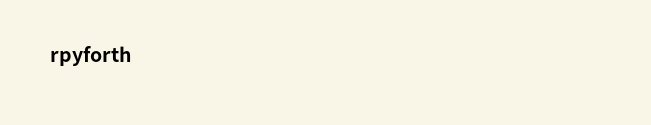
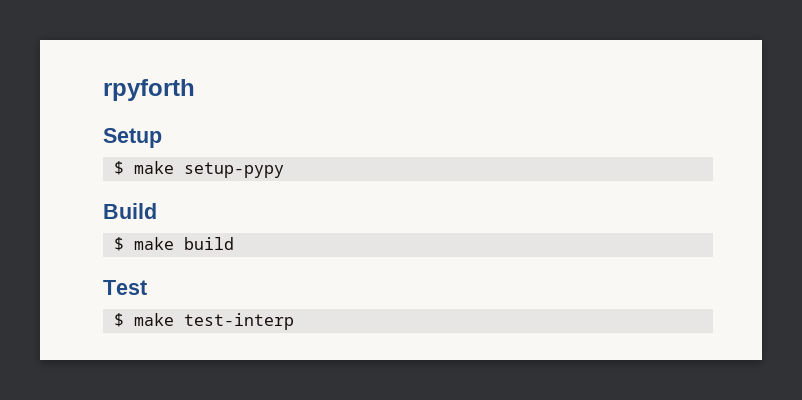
+ Setup
+ $ make setup-pypy
+ Build
+ $ make build
+ Test
+ $ make test-interp

